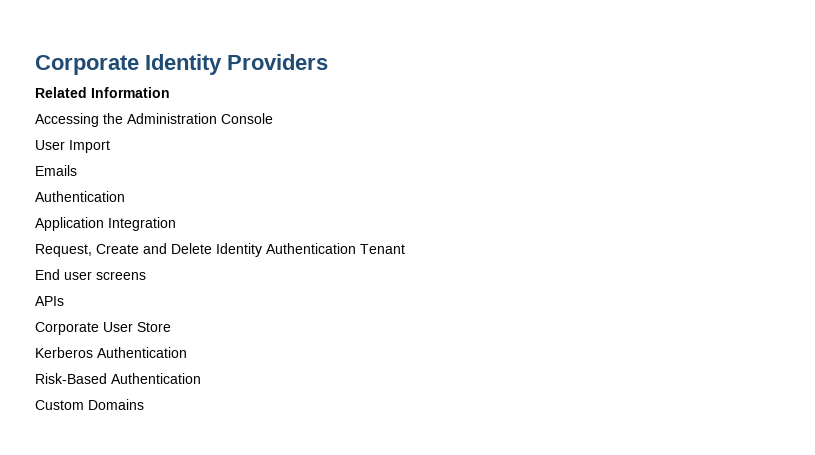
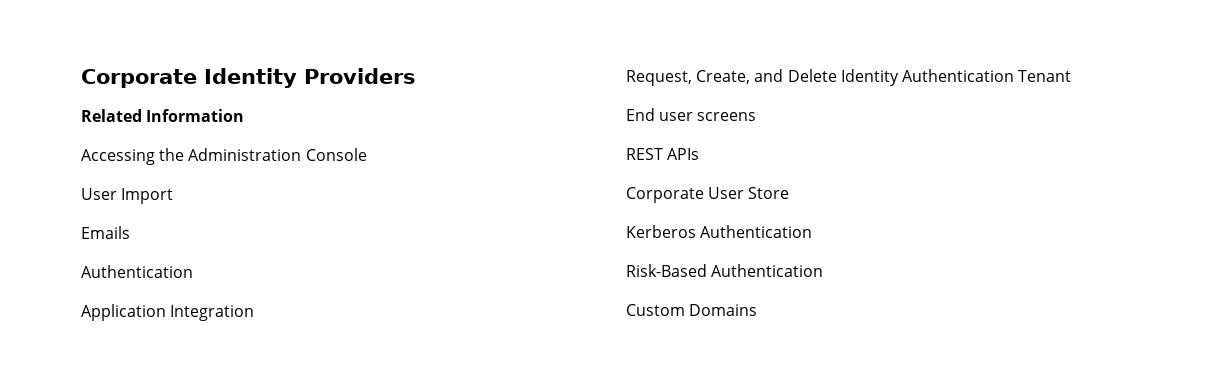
- Request, Create and Delete Identity Authentication Tenant
+ Request, Create, and Delete Identity Authentication Tenant
- APIs
+ REST APIs

